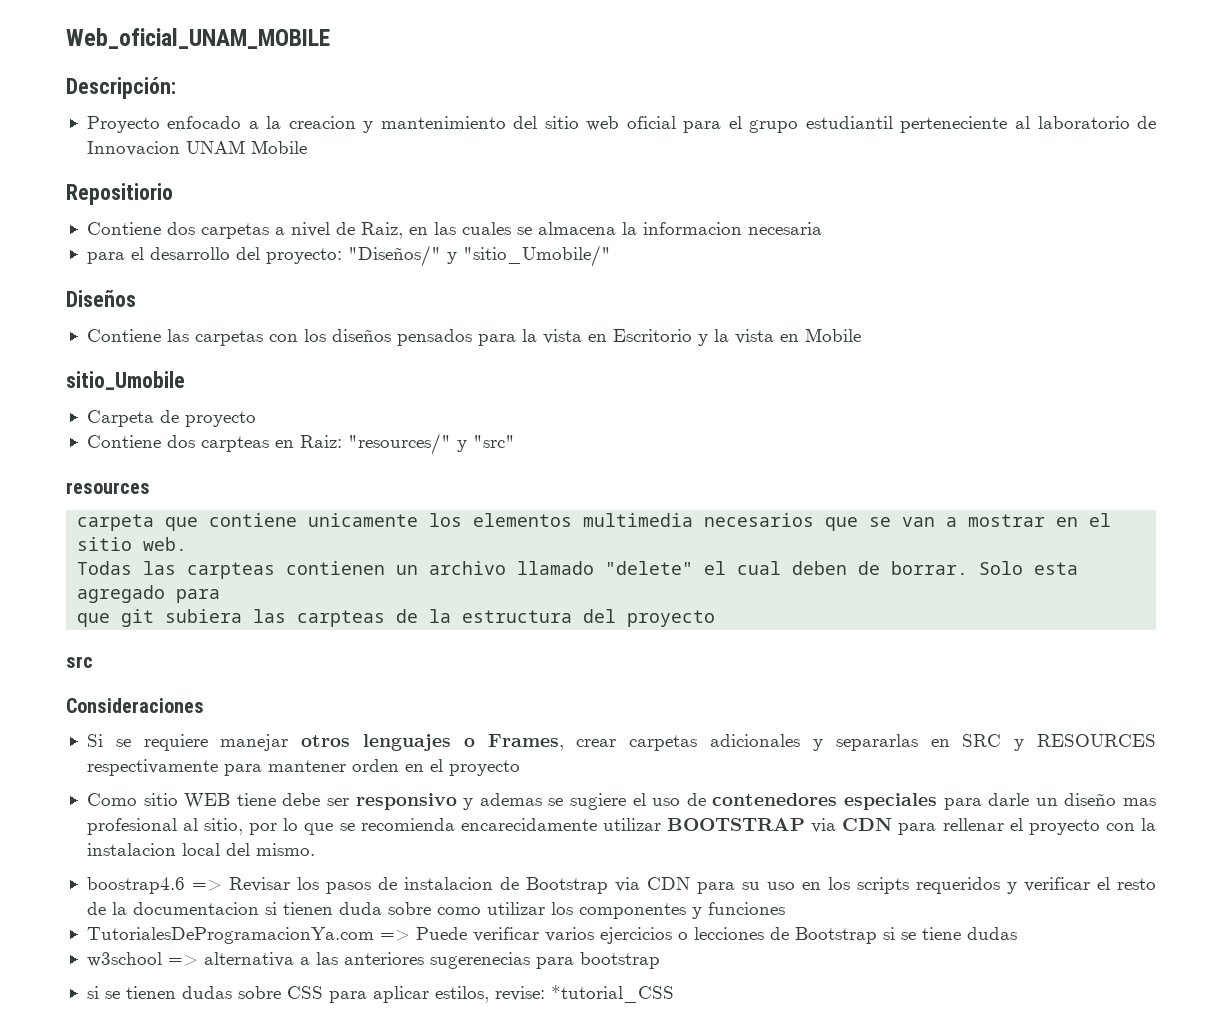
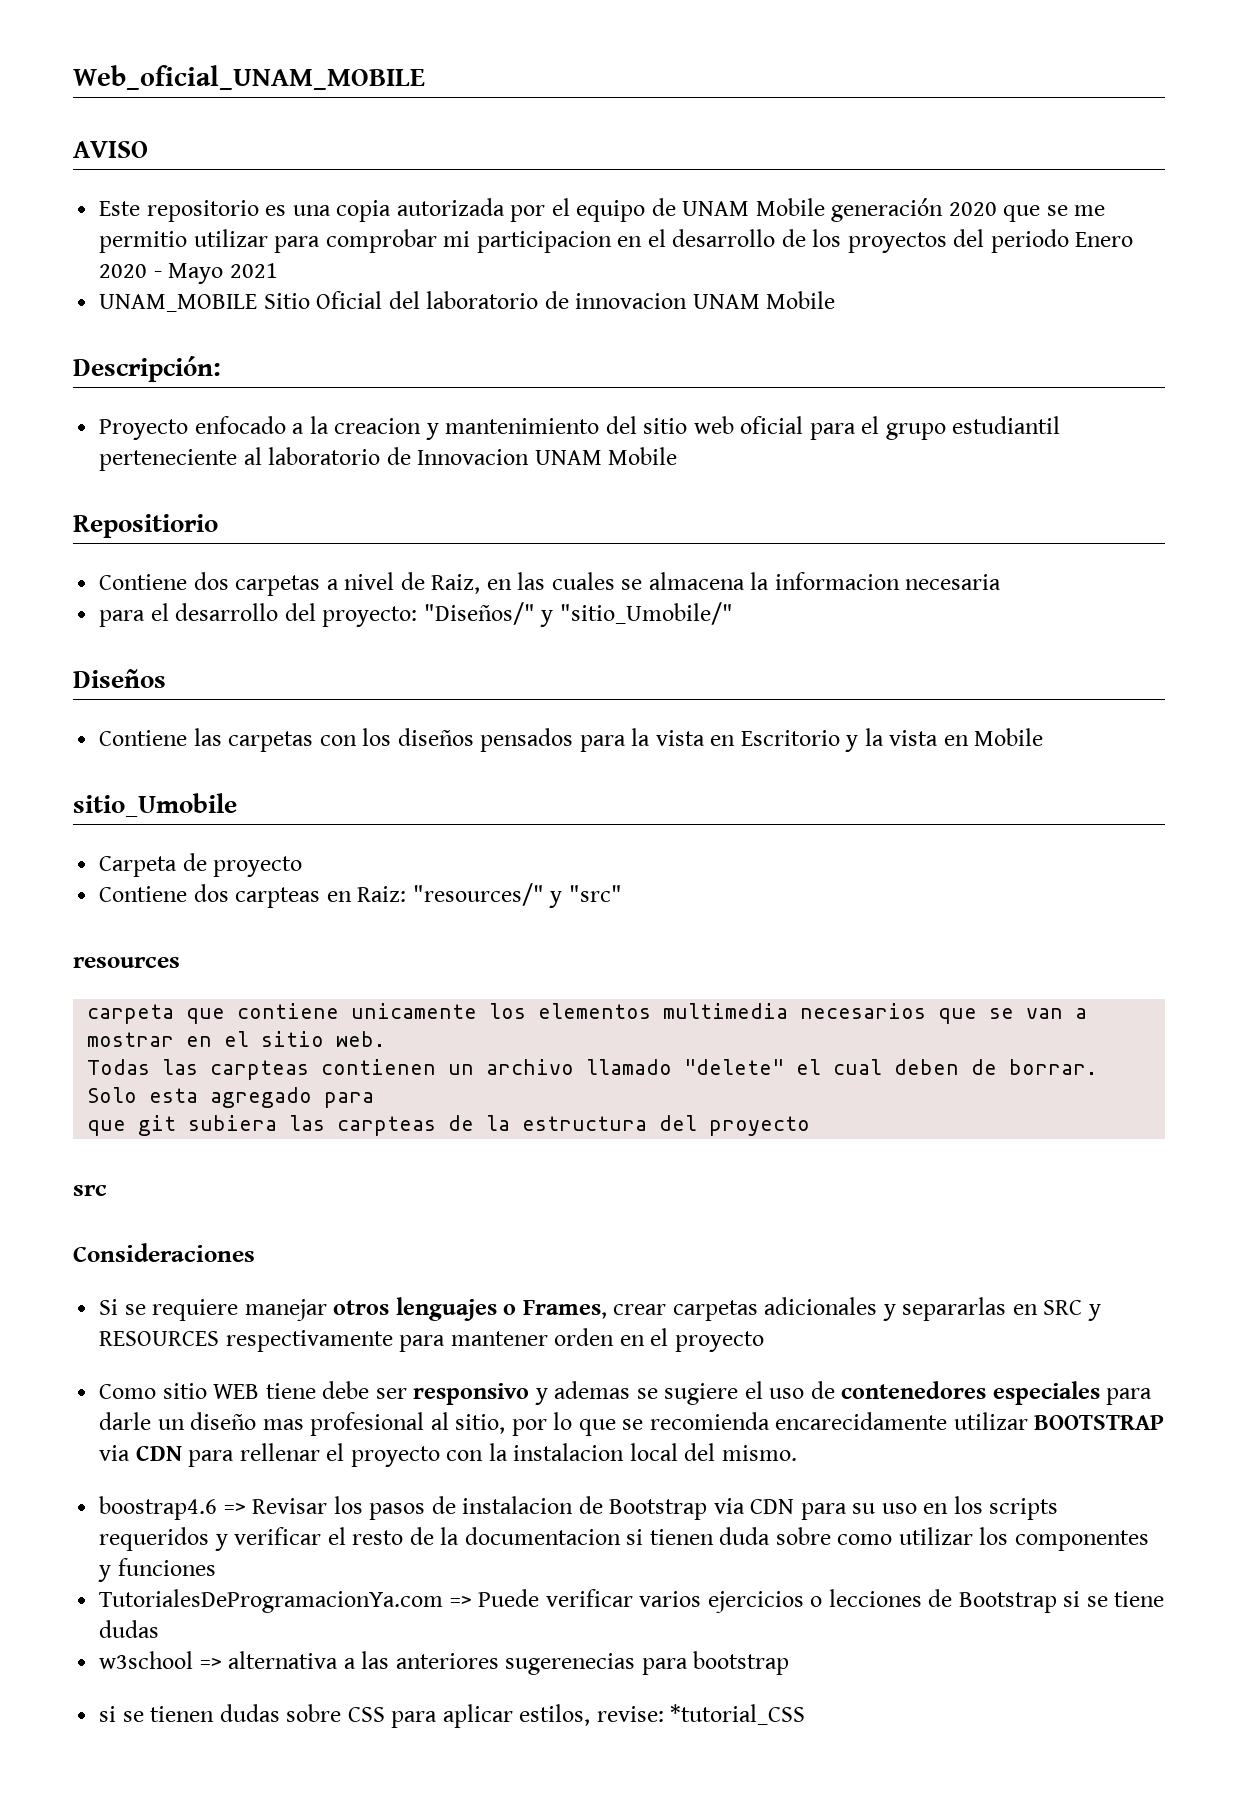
+ AVISO
+ Este repositorio es una copia autorizada por el equipo de UNAM Mobile generación 2020 que se me permitio utilizar para comprobar mi participacion en el desarrollo de los proyectos del periodo Enero 2020 - Mayo 2021
+ UNAM_MOBILE Sitio Oficial del laboratorio de innovacion UNAM Mobile

